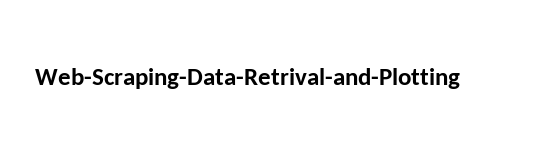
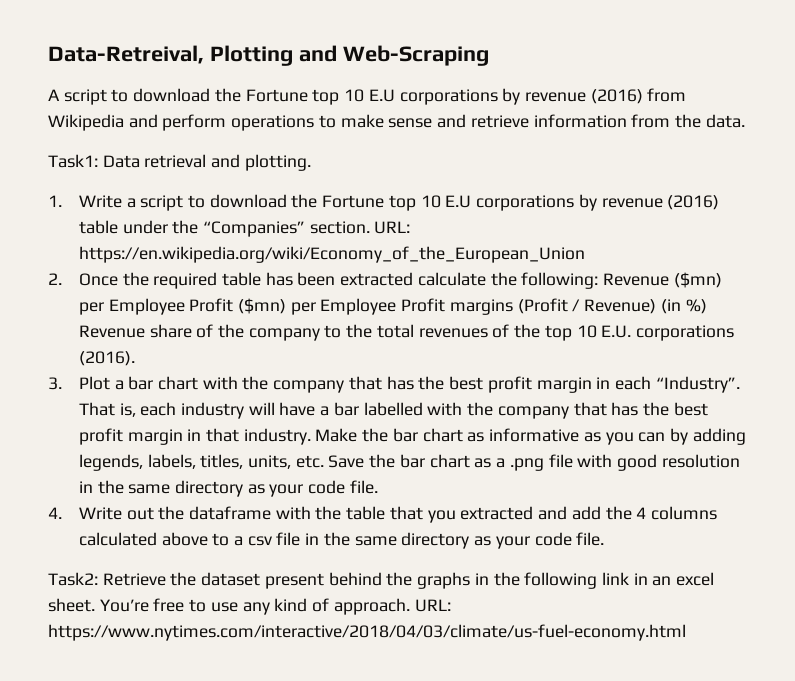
- Web-Scraping-Data-Retrival-and-Plotting
+ Data-Retreival, Plotting and Web-Scraping
+ A script to download the Fortune top 10 E.U corporations by revenue (2016) from Wikipedia and perform operations to make sense and retrieve information from the data.
+ Task1: Data retrieval and plotting.
+ 1. Write a script to download the Fortune top 10 E.U corporations by revenue (2016) table under the “Companies” section. URL: https://en.wikipedia.org/wiki/Economy_of_the_European_Union
+ 2. Once the required table has been extracted calculate the following: Revenue ($mn) per Employee Profit ($mn) per Employee Profit margins (Profit / Revenue) (in %) Revenue share of the company to the total revenues of the top 10 E.U. corporations (2016).
+ 3. Plot a bar chart with the company that has the best profit margin in each “Industry”. That is, each industry will have a bar labelled with the company that has the best profit margin in that industry. Make the bar chart as informative as you can by adding legends, labels, titles, units, etc. Save the bar chart as a .png file with good resolution in the same directory as your code file.
+ 4. Write out the dataframe with the table that you extracted and add the 4 columns calculated above to a csv file in the same directory as your code file.
+ Task2: Retrieve the dataset present behind the graphs in the following link in an excel sheet. You’re free to use any kind of approach. URL: https://www.nytimes.com/interactive/2018/04/03/climate/us-fuel-economy.html

